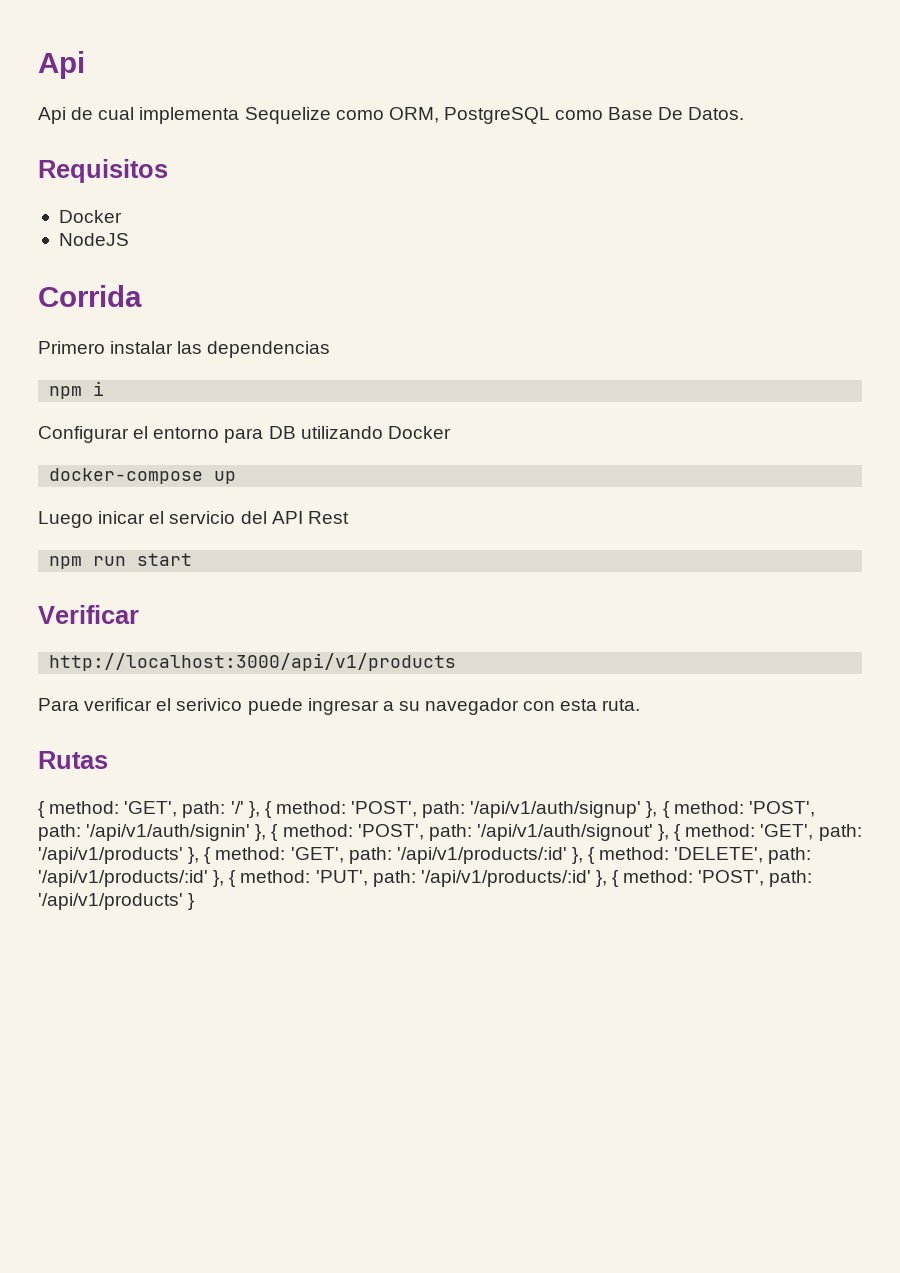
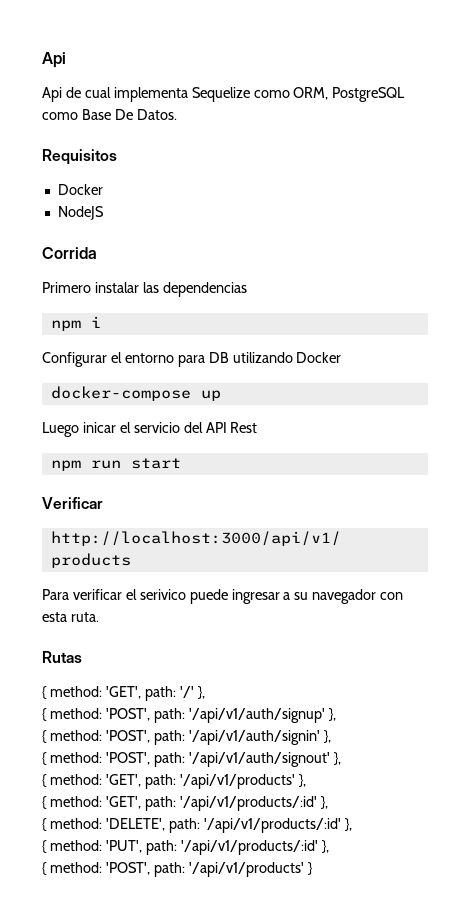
- { method: 'GET', path: '/' }, { method: 'POST', path: '/api/v1/auth/signup' }, { method: 'POST', path: '/api/v1/auth/signin' }, { method: 'POST', path: '/api/v1/auth/signout' }, { method: 'GET', path: '/api/v1/products' }, { method: 'GET', path: '/api/v1/products/:id' }, { method: 'DELETE', path: '/api/v1/products/:id' }, { method: 'PUT', path: '/api/v1/products/:id' }, { method: 'POST', path: '/api/v1/products' }
+ { method: 'GET', path: '/' },
+ { method: 'POST', path: '/api/v1/auth/signup' },
+ { method: 'POST', path: '/api/v1/auth/signin' },
+ { method: 'POST', path: '/api/v1/auth/signout' },
+ { method: 'GET', path: '/api/v1/products' },
+ { method: 'GET', path: '/api/v1/products/:id' },
+ { method: 'DELETE', path: '/api/v1/products/:id' },
+ { method: 'PUT', path: '/api/v1/products/:id' },
+ { method: 'POST', path: '/api/v1/products' }

